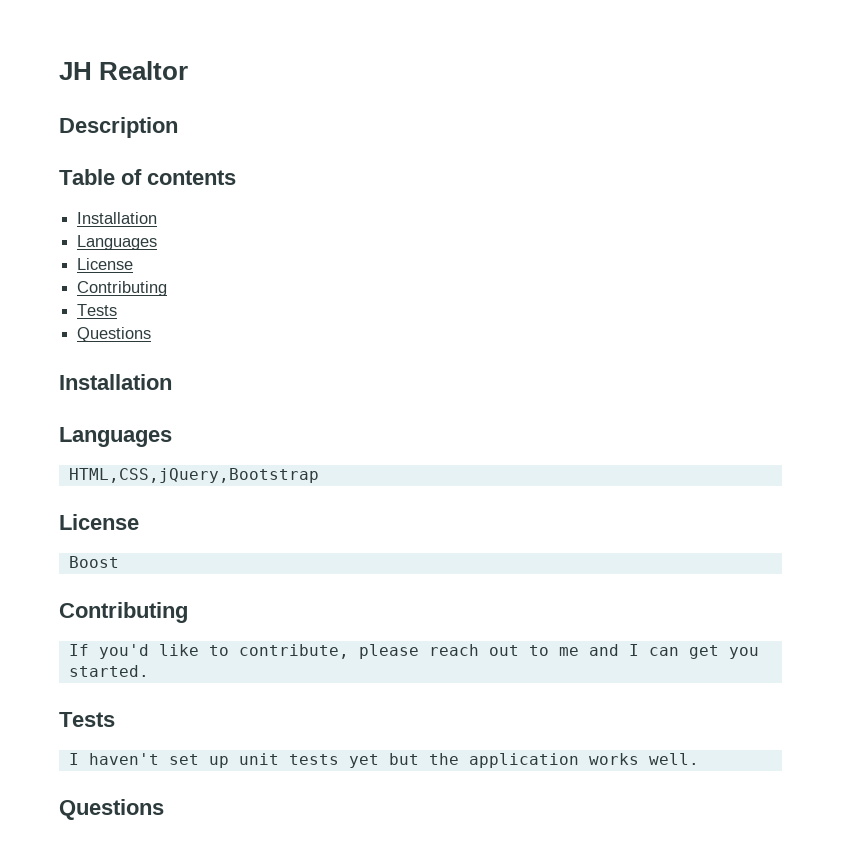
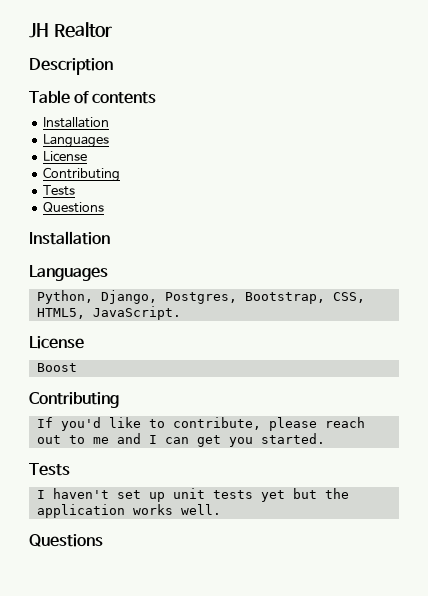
- HTML,CSS,jQuery,Bootstrap
+ Python, Django, Postgres, Bootstrap, CSS, HTML5, JavaScript.

